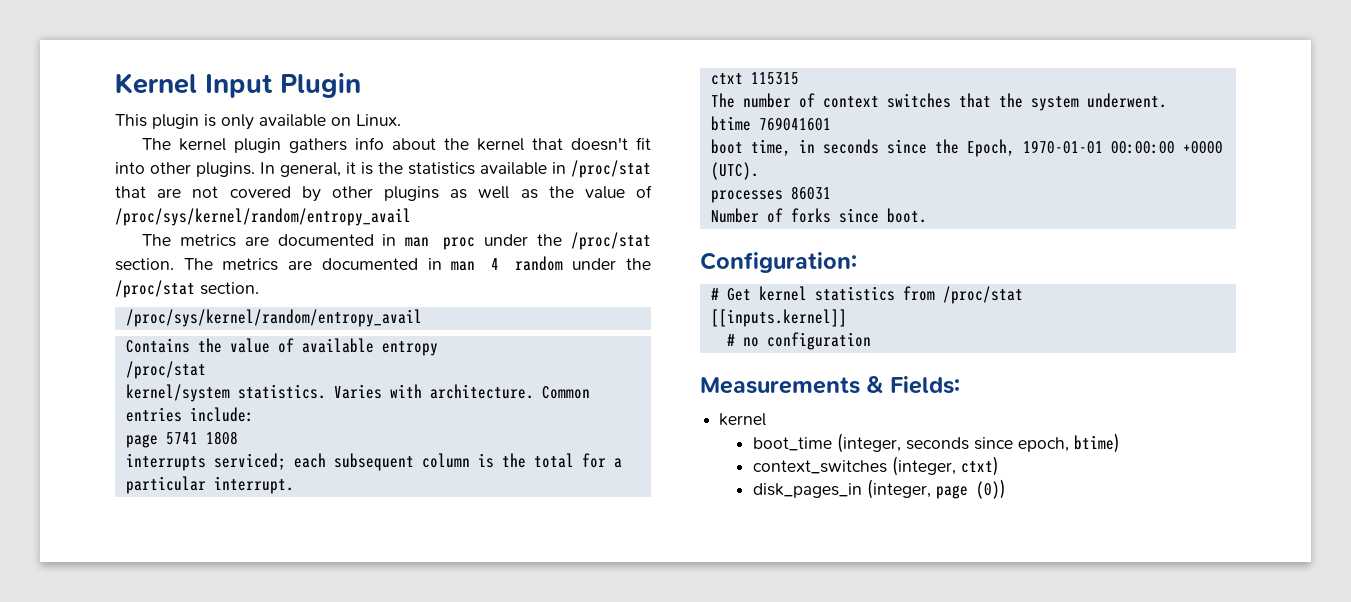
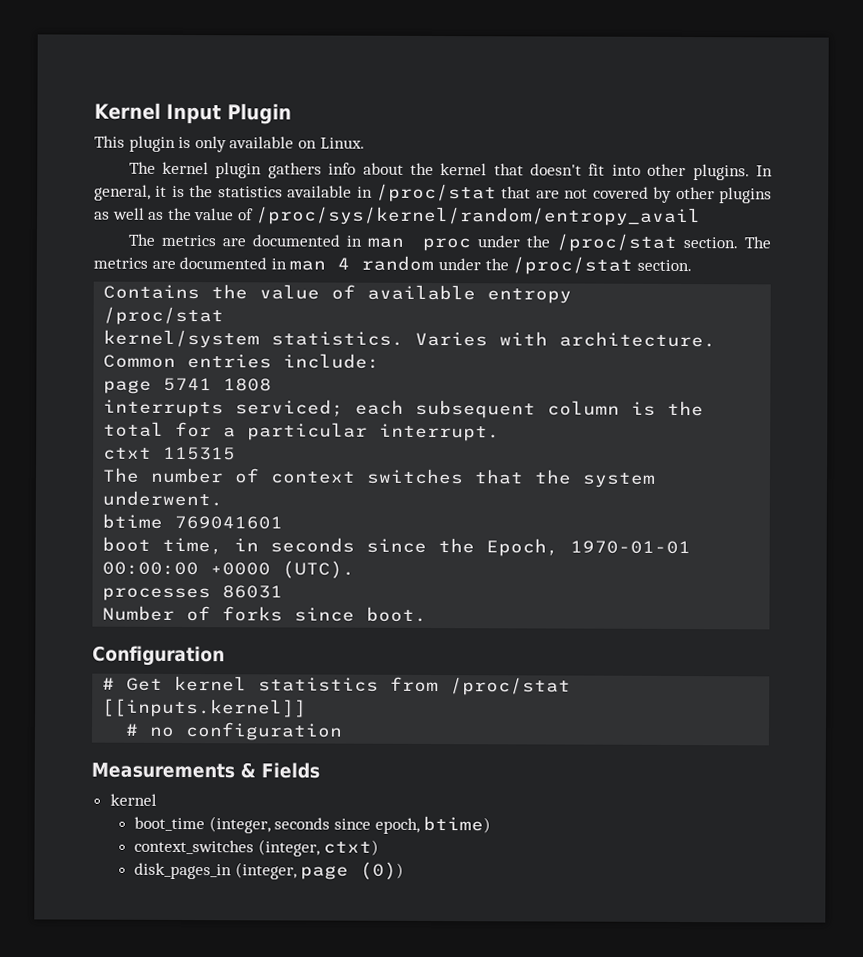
  The metrics are documented in man 4 random under the /proc/stat section.
- /proc/sys/kernel/random/entropy_avail
- Configuration:
+ Configuration
- Measurements & Fields:
+ Measurements & Fields

